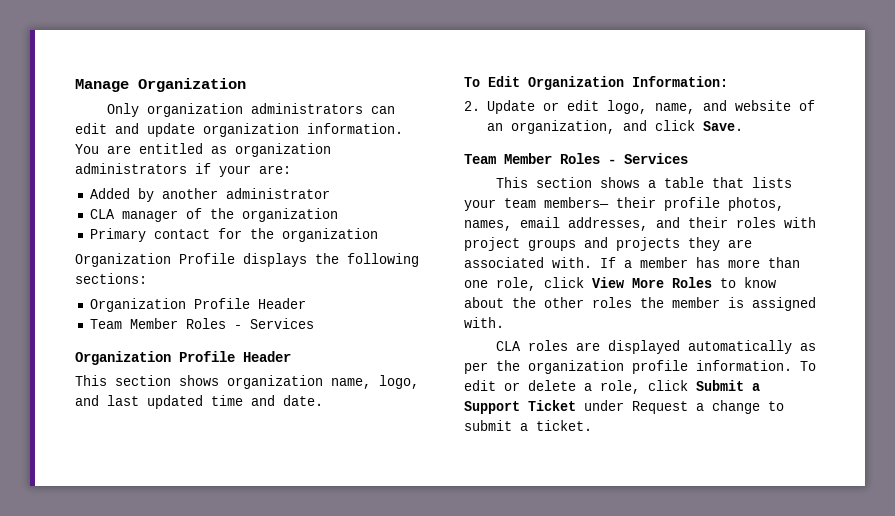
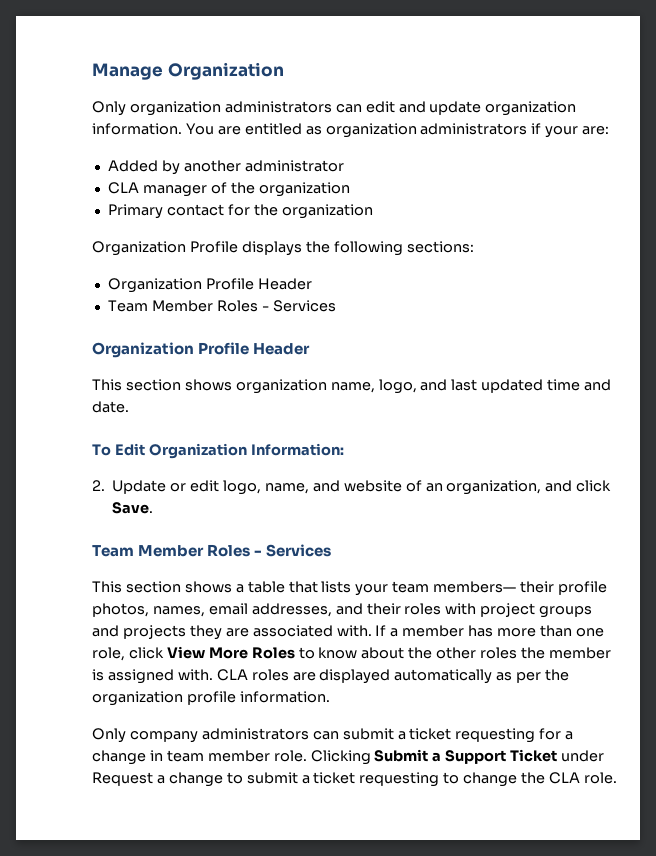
- If a member has more than one role, click View More Roles to know about the other roles the member is assigned with.
- CLA roles are displayed automatically as per the organization profile information. To edit or delete a role, click Submit a Support Ticket under Request a change to submit a ticket.
+ If a member has more than one role, click View More Roles to know about the other roles the member is assigned with. CLA roles are displayed automatically as per the organization profile information.
+ Only company administrators can submit a ticket requesting for a change in team member role. Clicking Submit a Support Ticket under Request a change to submit a ticket requesting to change the CLA role.

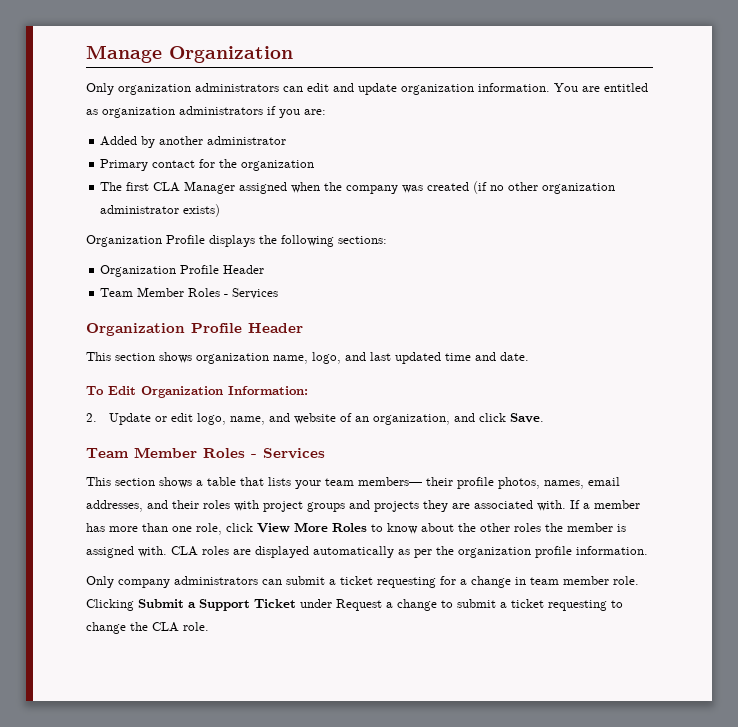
- You are entitled as organization administrators if your are:
+ You are entitled as organization administrators if you are:
- CLA manager of the organization
+ The first CLA Manager assigned when the company was created (if no other organization administrator exists)

